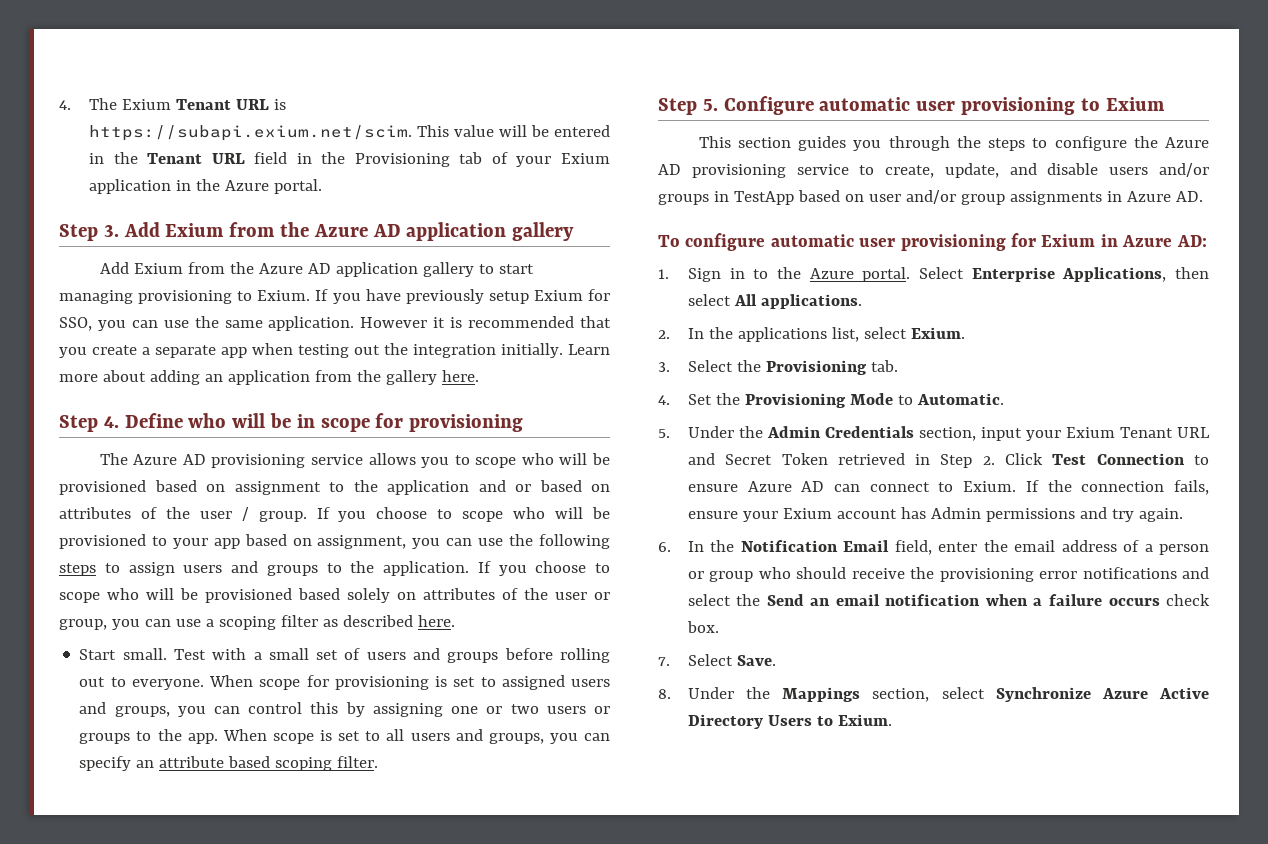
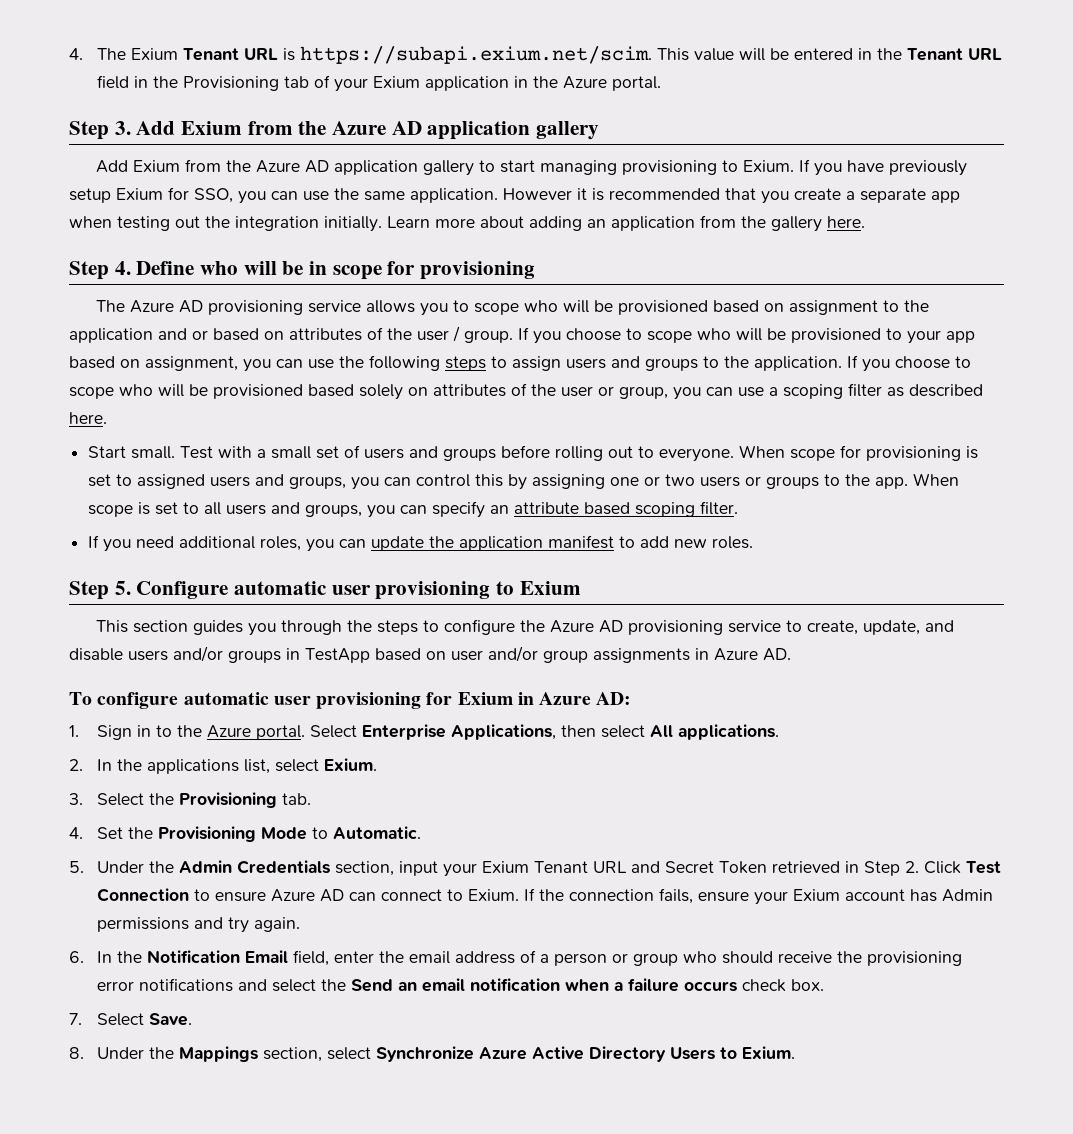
+ If you need additional roles, you can update the application manifest to add new roles.

